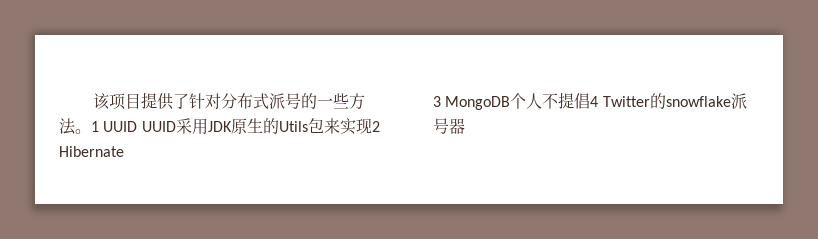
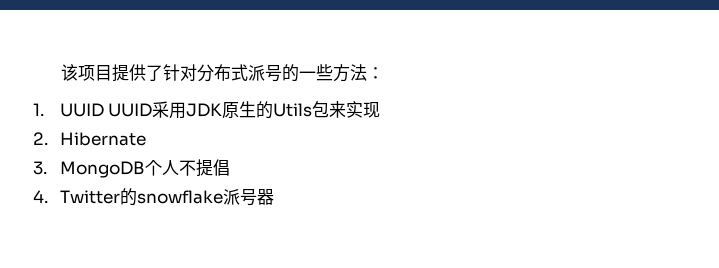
- 该项目提供了针对分布式派号的一些方法。1 UUID UUID采用JDK原生的Utils包来实现2 Hibernate
+ 该项目提供了针对分布式派号的一些方法：
+ 1. UUID UUID采用JDK原生的Utils包来实现
+ 2. Hibernate
- 3 MongoDB个人不提倡4 Twitter的snowflake派号器
+ 3. MongoDB个人不提倡
+ 4. Twitter的snowflake派号器

